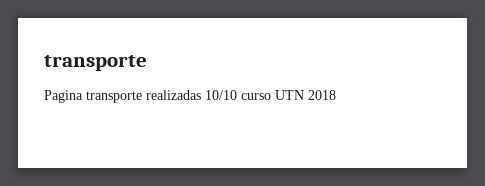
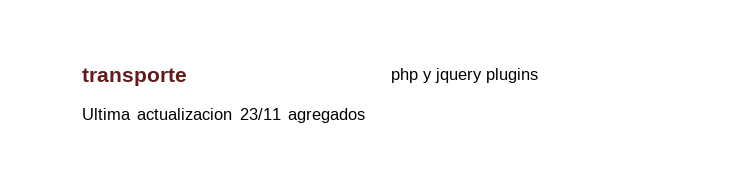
- Pagina transporte realizadas 10/10 curso UTN 2018
+ Ultima actualizacion 23/11 agregados php y jquery plugins

